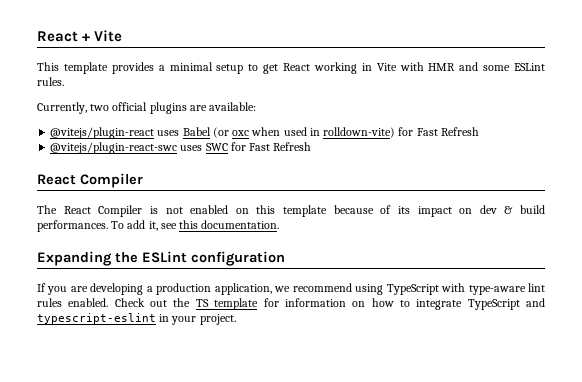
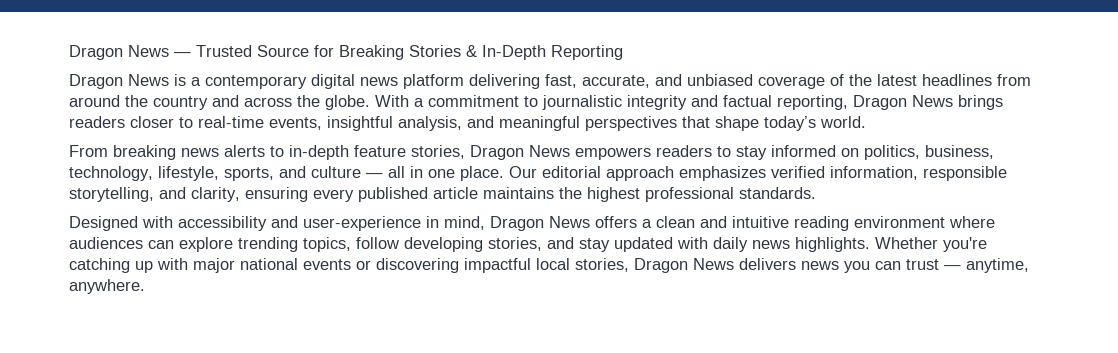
- React + Vite
- This template provides a minimal setup to get React working in Vite with HMR and some ESLint rules.
- Currently, two official plugins are available:
- @vitejs/plugin-react uses Babel (or oxc when used in rolldown-vite) for Fast Refresh
- @vitejs/plugin-react-swc uses SWC for Fast Refresh
- React Compiler
- The React Compiler is not enabled on this template because of its impact on dev & build performances. To add it, see this documentation.
- Expanding the ESLint configuration
- If you are developing a production application, we recommend using TypeScript with type-aware lint rules enabled. Check out the TS template for information on how to integrate TypeScript and typescript-eslint in your project.
+ Dragon News — Trusted Source for Breaking Stories & In-Depth Reporting
+ Dragon News is a contemporary digital news platform delivering fast, accurate, and unbiased coverage of the latest headlines from around the country and across the globe. With a commitment to journalistic integrity and factual reporting, Dragon News brings readers closer to real-time events, insightful analysis, and meaningful perspectives that shape today’s world.
+ From breaking news alerts to in-depth feature stories, Dragon News empowers readers to stay informed on politics, business, technology, lifestyle, sports, and culture — all in one place. Our editorial approach emphasizes verified information, responsible storytelling, and clarity, ensuring every published article maintains the highest professional standards.
+ Designed with accessibility and user-experience in mind, Dragon News offers a clean and intuitive reading environment where audiences can explore trending topics, follow developing stories, and stay updated with daily news highlights. Whether you're catching up with major national events or discovering impactful local stories, Dragon News delivers news you can trust — anytime, anywhere.

